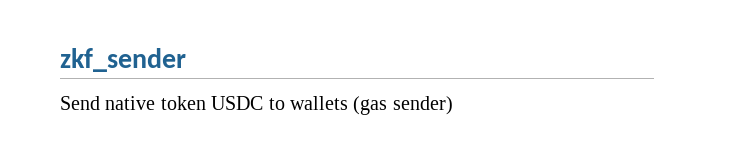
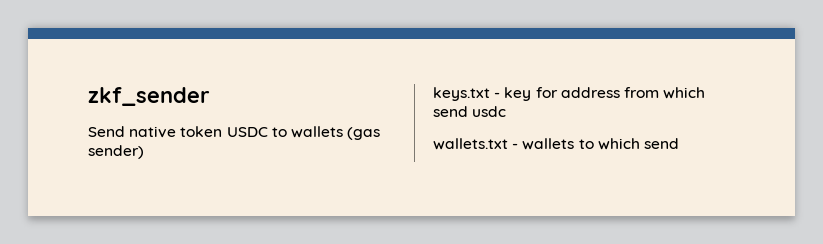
+ keys.txt - key for address from which send usdc
+ wallets.txt - wallets to which send

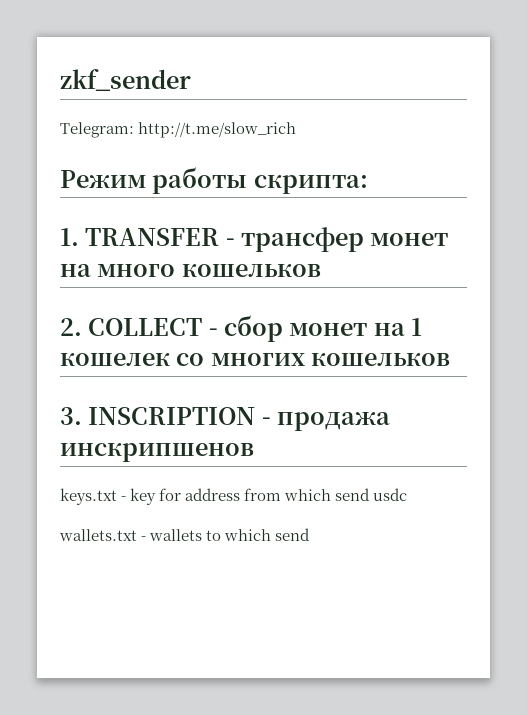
- Send native token USDC to wallets (gas sender)
+ Telegram: http://t.me/slow_rich
+ Режим работы скрипта:
+ 1. TRANSFER - трансфер монет на много кошельков
+ 2. COLLECT - сбор монет на 1 кошелек со многих кошельков
+ 3. INSCRIPTION - продажа инскрипшенов

